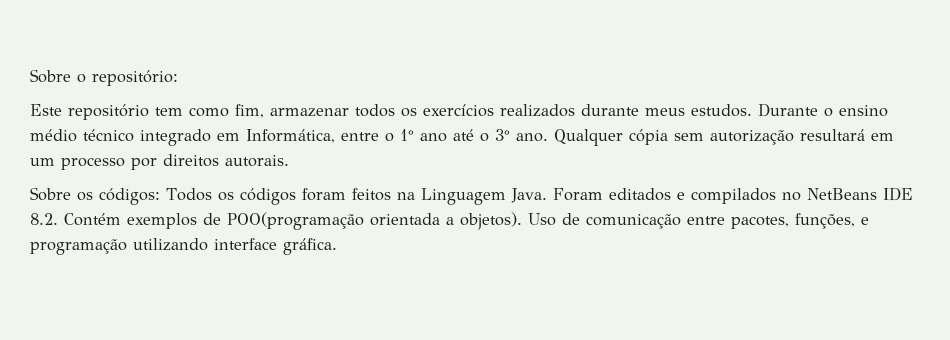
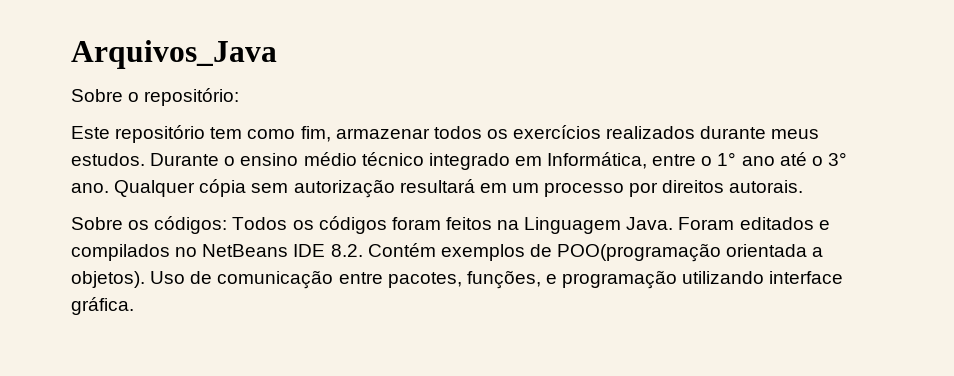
+ Arquivos_Java

